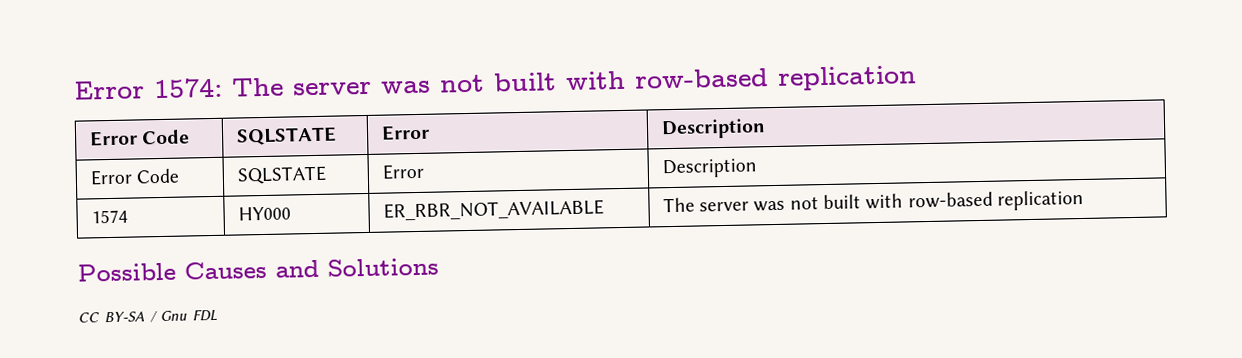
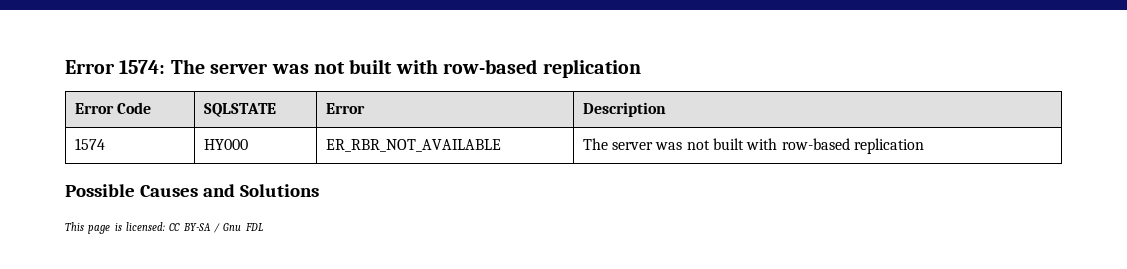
  Error 1574: The server was not built with row-based replication
- Error Code | SQLSTATE | Error | Description
- CC BY-SA / Gnu FDL
+ This page is licensed: CC BY-SA / Gnu FDL

